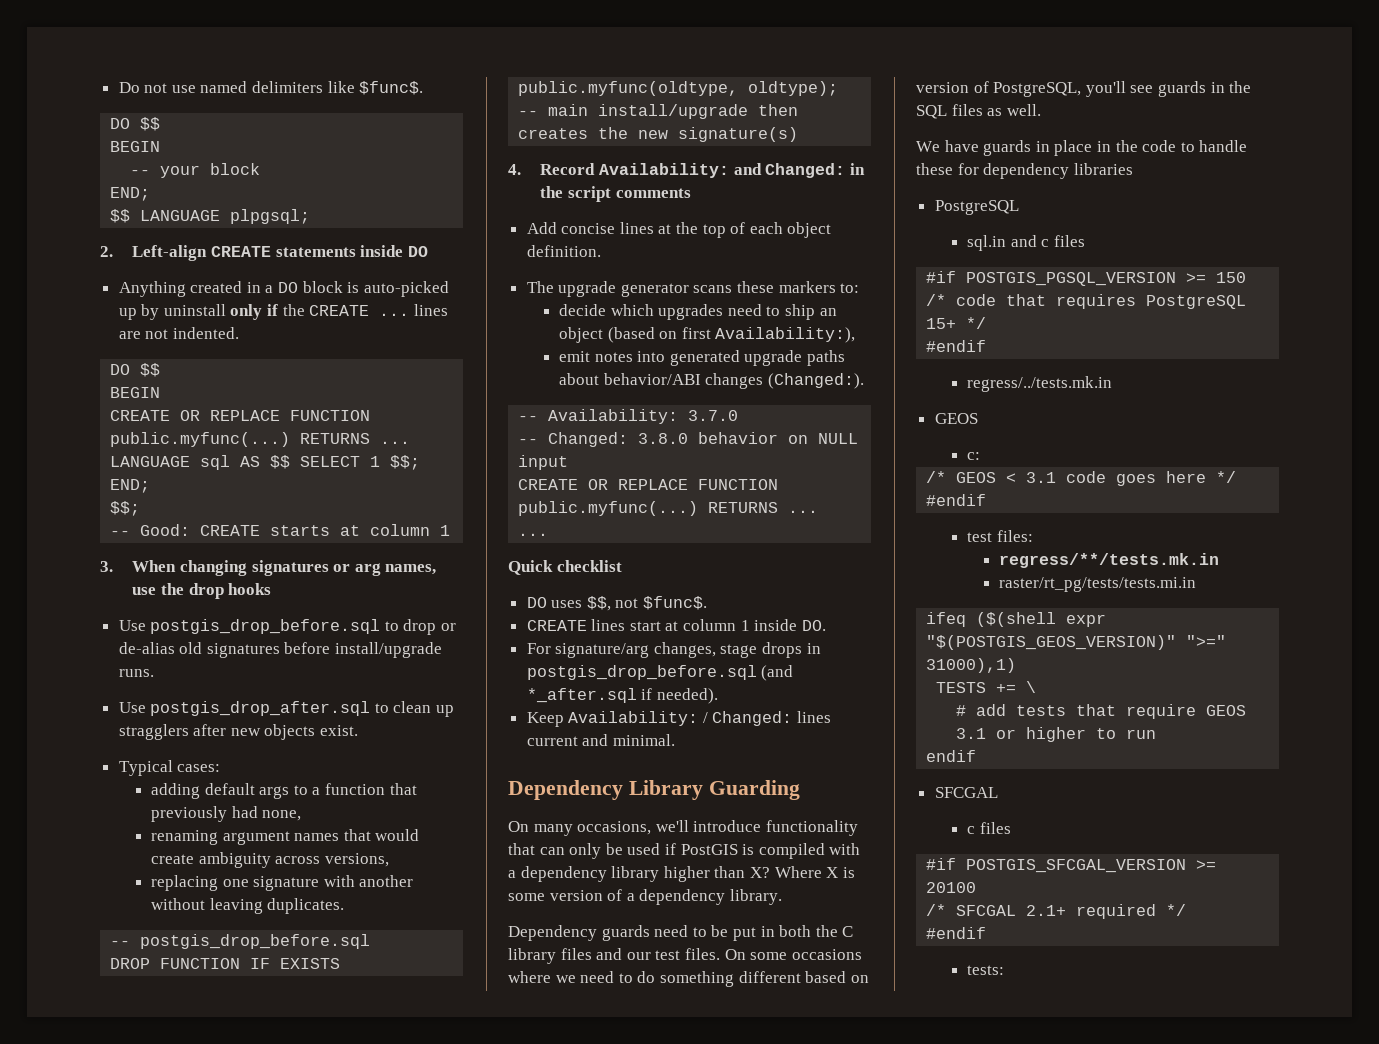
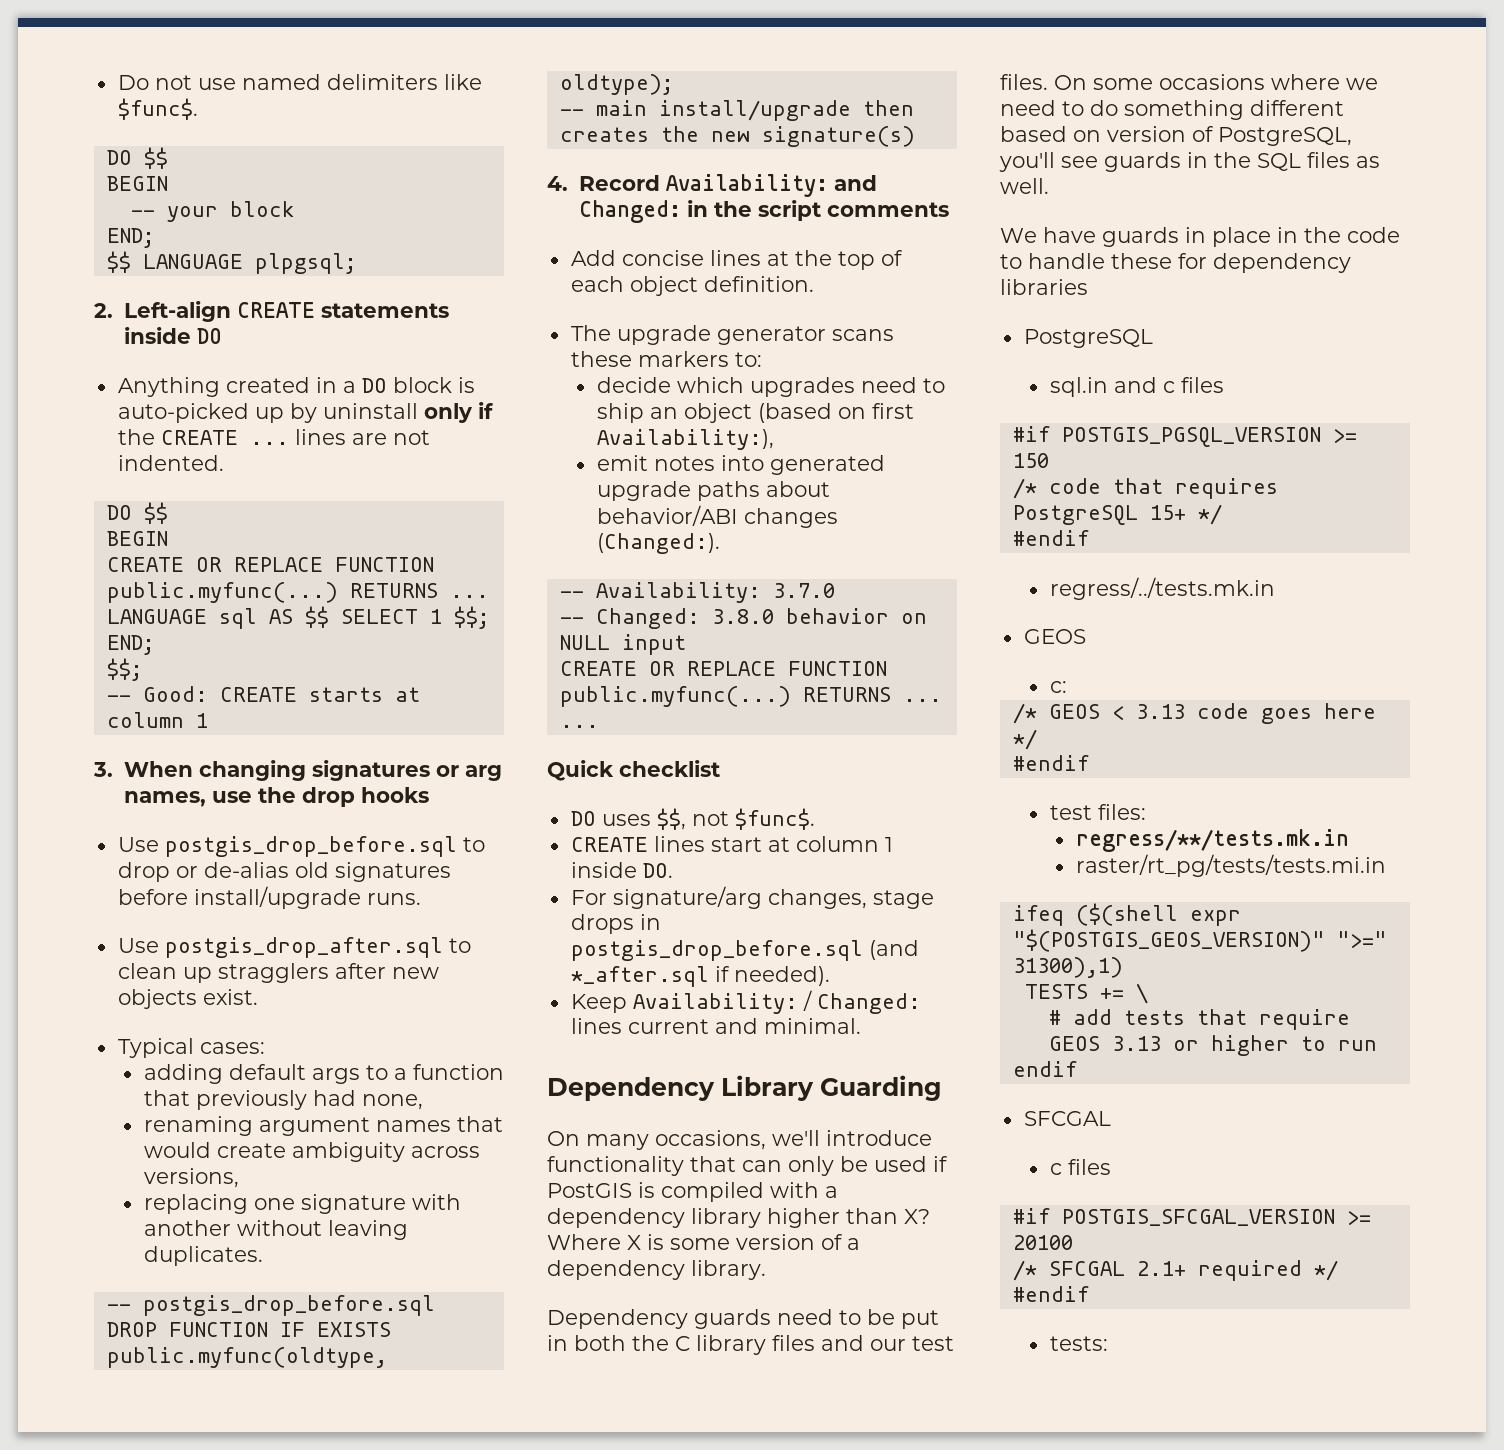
- /* GEOS < 3.1 code goes here */
+ /* GEOS < 3.13 code goes here */
- ifeq ($(shell expr "$(POSTGIS_GEOS_VERSION)" ">=" 31000),1)
+ ifeq ($(shell expr "$(POSTGIS_GEOS_VERSION)" ">=" 31300),1)
- # add tests that require GEOS 3.1 or higher to run
+ # add tests that require GEOS 3.13 or higher to run

